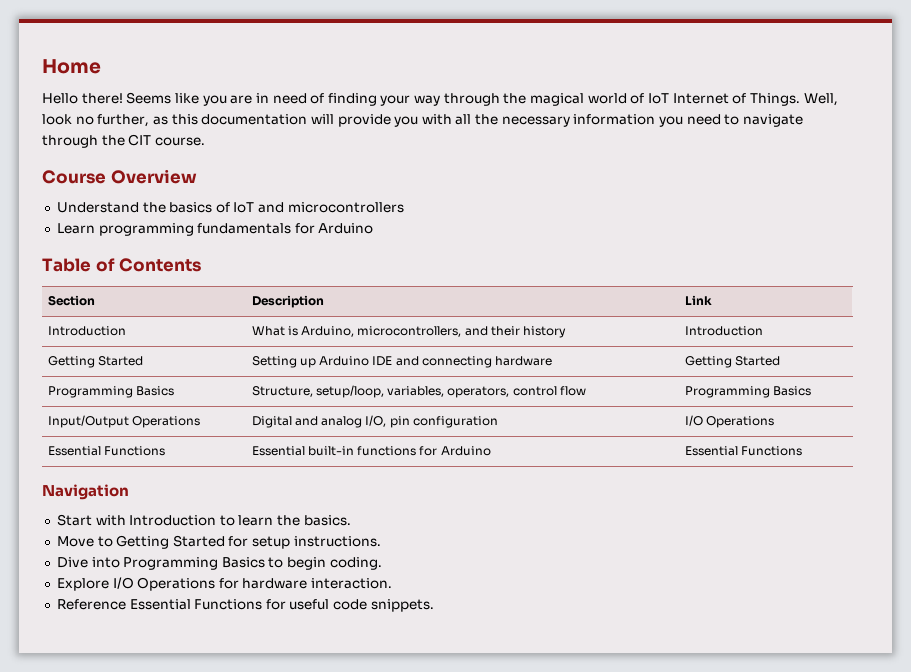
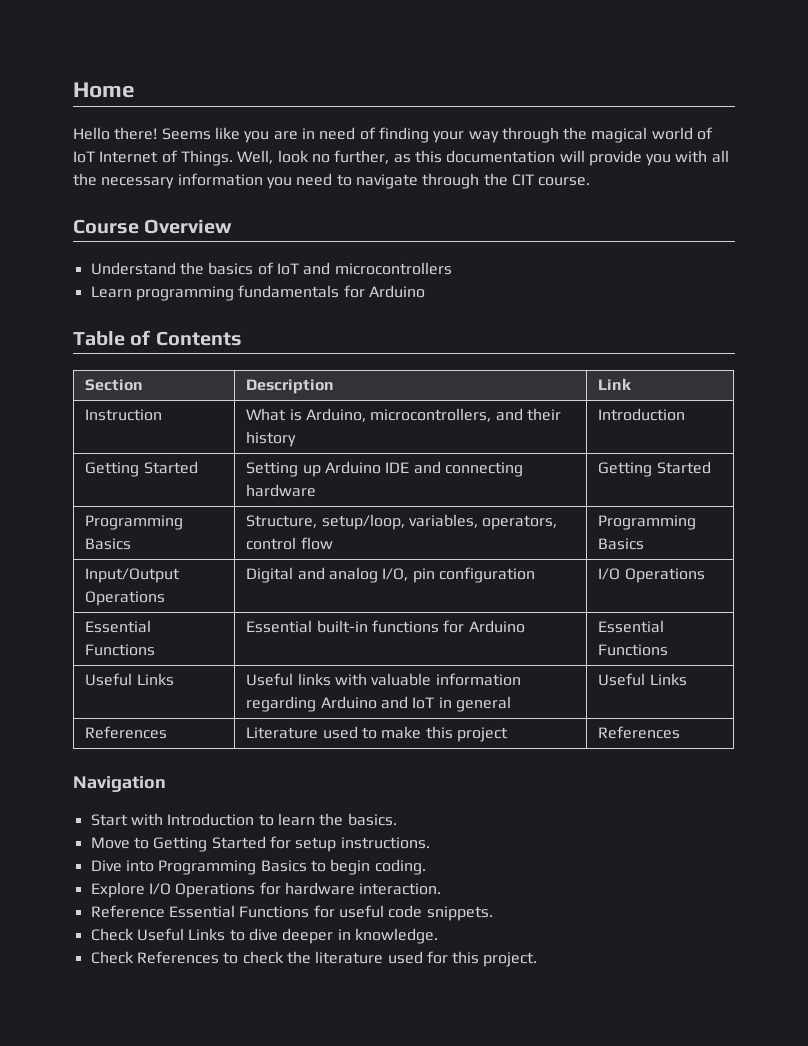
- Introduction | What is Arduino, microcontrollers, and their history | Introduction
+ Instruction | What is Arduino, microcontrollers, and their history | Introduction
+ Useful Links | Useful links with valuable information regarding Arduino and IoT in general | Useful Links
+ References | Literature used to make this project | References
+ Check Useful Links to dive deeper in knowledge.
+ Check References to check the literature used for this project.

